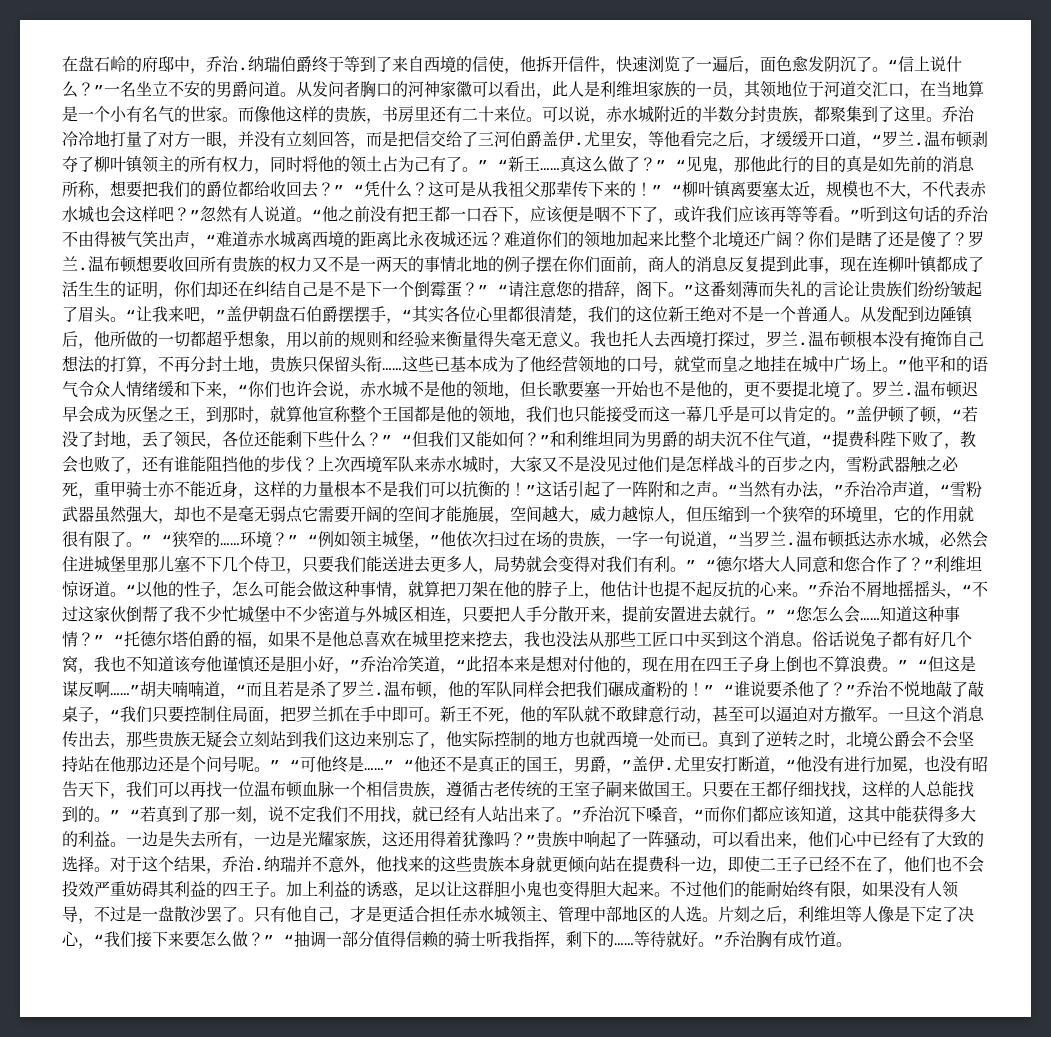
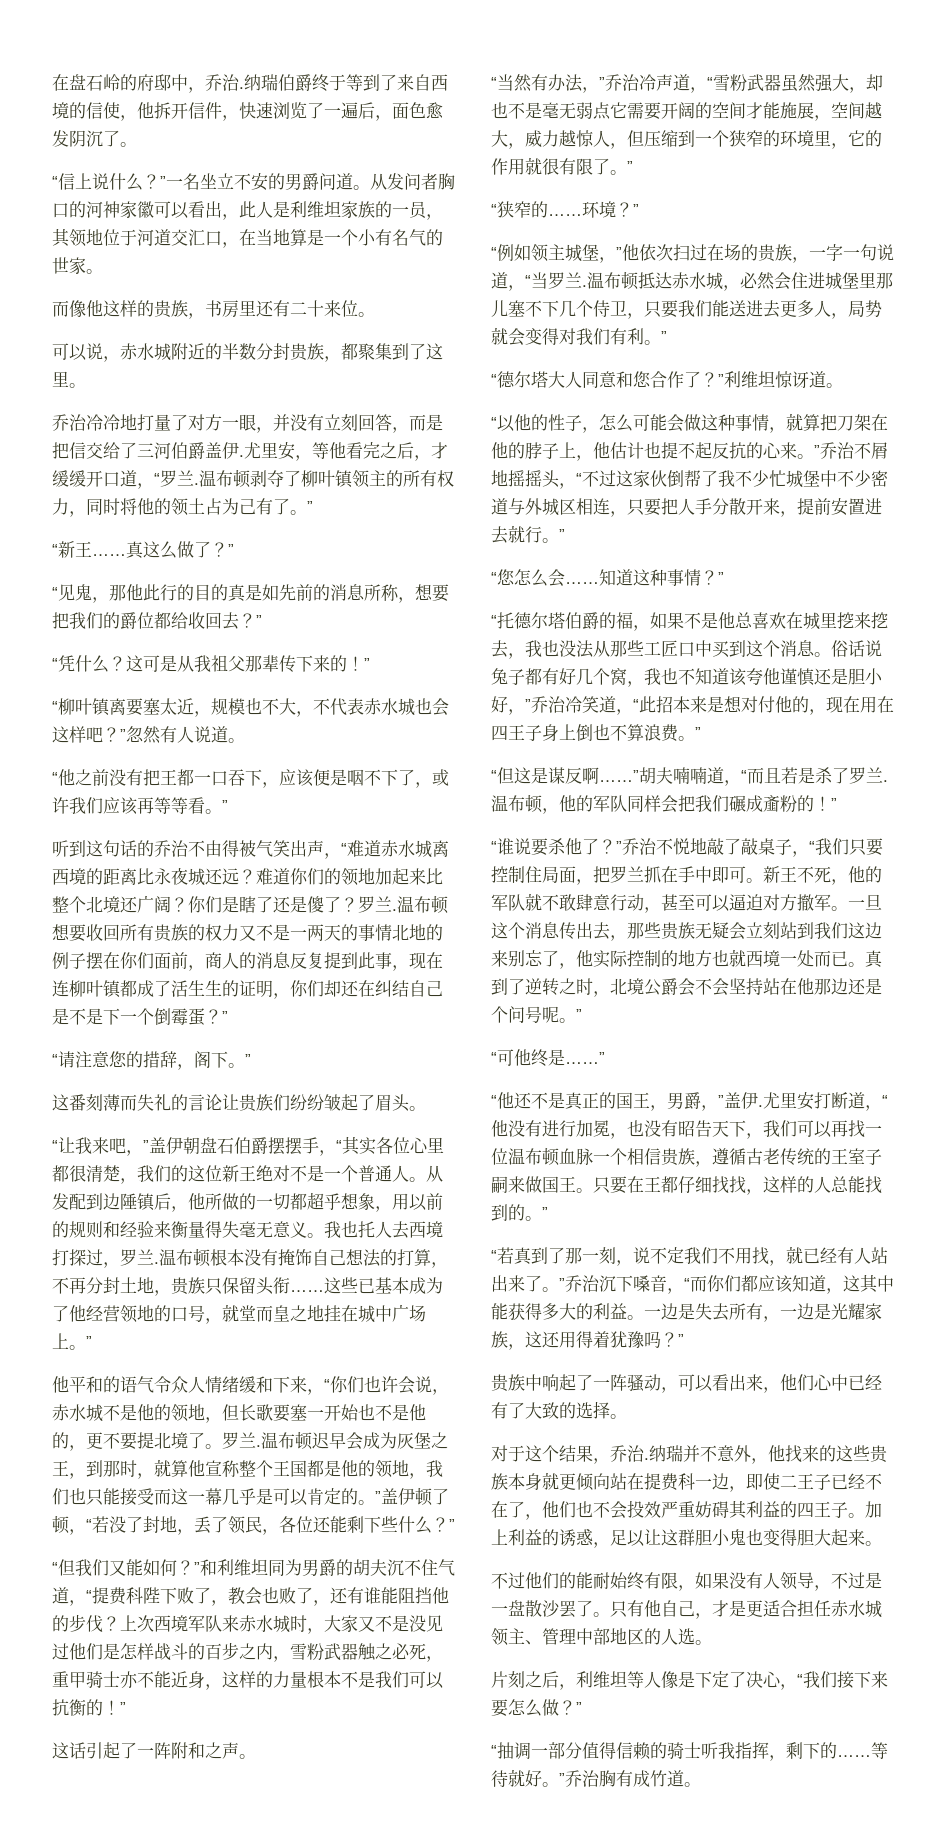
- 纳瑞伯爵终于等到了来自西境的信使，他拆开信件，快速浏览了一遍后，面色愈发阴沉了。“信上说什么？”一名坐立不安的男爵问道。
+ 纳瑞伯爵终于等到了来自西境的信使，他拆开信件，快速浏览了一遍后，面色愈发阴沉了。
+ “信上说什么？”一名坐立不安的男爵问道。
- 从发问者胸口的河神家徽可以看出，此人是利维坦家族的一员，其领地位于河道交汇口，在当地算是一个小有名气的世家。而像他这样的贵族，书房里还有二十来位。可以说，赤水城附近的半数分封贵族，都聚集到了这里。乔治冷冷地打量了对方一眼，并没有立刻回答，而是把信交给了三河伯爵盖伊.
+ 从发问者胸口的河神家徽可以看出，此人是利维坦家族的一员，其领地位于河道交汇口，在当地算是一个小有名气的世家。
+ 而像他这样的贵族，书房里还有二十来位。
+ 可以说，赤水城附近的半数分封贵族，都聚集到了这里。
+ 乔治冷冷地打量了对方一眼，并没有立刻回答，而是把信交给了三河伯爵盖伊.
- 温布顿剥夺了柳叶镇领主的所有权力，同时将他的领土占为己有了。” “新王……
+ 温布顿剥夺了柳叶镇领主的所有权力，同时将他的领土占为己有了。”
+ “新王……
- 真这么做了？” “见鬼，那他此行的目的真是如先前的消息所称，想要把我们的爵位都给收回去？” “凭什么？
+ 真这么做了？”
+ “见鬼，那他此行的目的真是如先前的消息所称，想要把我们的爵位都给收回去？”
+ “凭什么？
- 这可是从我祖父那辈传下来的！” “柳叶镇离要塞太近，规模也不大，不代表赤水城也会这样吧？”忽然有人说道。“他之前没有把王都一口吞下，应该便是咽不下了，或许我们应该再等等看。”听到这句话的乔治不由得被气笑出声，“难道赤水城离西境的距离比永夜城还远？
+ 这可是从我祖父那辈传下来的！”
+ “柳叶镇离要塞太近，规模也不大，不代表赤水城也会这样吧？”忽然有人说道。
+ “他之前没有把王都一口吞下，应该便是咽不下了，或许我们应该再等等看。”
+ 听到这句话的乔治不由得被气笑出声，“难道赤水城离西境的距离比永夜城还远？
- 温布顿想要收回所有贵族的权力又不是一两天的事情北地的例子摆在你们面前，商人的消息反复提到此事，现在连柳叶镇都成了活生生的证明，你们却还在纠结自己是不是下一个倒霉蛋？” “请注意您的措辞，阁下。”这番刻薄而失礼的言论让贵族们纷纷皱起了眉头。“让我来吧，”盖伊朝盘石伯爵摆摆手，“其实各位心里都很清楚，我们的这位新王绝对不是一个普通人。
+ 温布顿想要收回所有贵族的权力又不是一两天的事情北地的例子摆在你们面前，商人的消息反复提到此事，现在连柳叶镇都成了活生生的证明，你们却还在纠结自己是不是下一个倒霉蛋？”
+ “请注意您的措辞，阁下。”
+ 这番刻薄而失礼的言论让贵族们纷纷皱起了眉头。
+ “让我来吧，”盖伊朝盘石伯爵摆摆手，“其实各位心里都很清楚，我们的这位新王绝对不是一个普通人。
- 这些已基本成为了他经营领地的口号，就堂而皇之地挂在城中广场上。”他平和的语气令众人情绪缓和下来，“你们也许会说，赤水城不是他的领地，但长歌要塞一开始也不是他的，更不要提北境了。
+ 这些已基本成为了他经营领地的口号，就堂而皇之地挂在城中广场上。”
+ 他平和的语气令众人情绪缓和下来，“你们也许会说，赤水城不是他的领地，但长歌要塞一开始也不是他的，更不要提北境了。
- 温布顿迟早会成为灰堡之王，到那时，就算他宣称整个王国都是他的领地，我们也只能接受而这一幕几乎是可以肯定的。”盖伊顿了顿，“若没了封地，丢了领民，各位还能剩下些什么？” “但我们又能如何？”和利维坦同为男爵的胡夫沉不住气道，“提费科陛下败了，教会也败了，还有谁能阻挡他的步伐？
+ 温布顿迟早会成为灰堡之王，到那时，就算他宣称整个王国都是他的领地，我们也只能接受而这一幕几乎是可以肯定的。”盖伊顿了顿，“若没了封地，丢了领民，各位还能剩下些什么？”
+ “但我们又能如何？”和利维坦同为男爵的胡夫沉不住气道，“提费科陛下败了，教会也败了，还有谁能阻挡他的步伐？
- 上次西境军队来赤水城时，大家又不是没见过他们是怎样战斗的百步之内，雪粉武器触之必死，重甲骑士亦不能近身，这样的力量根本不是我们可以抗衡的！”这话引起了一阵附和之声。“当然有办法，”乔治冷声道，“雪粉武器虽然强大，却也不是毫无弱点它需要开阔的空间才能施展，空间越大，威力越惊人，但压缩到一个狭窄的环境里，它的作用就很有限了。” “狭窄的……
+ 上次西境军队来赤水城时，大家又不是没见过他们是怎样战斗的百步之内，雪粉武器触之必死，重甲骑士亦不能近身，这样的力量根本不是我们可以抗衡的！”
+ 这话引起了一阵附和之声。
+ “当然有办法，”乔治冷声道，“雪粉武器虽然强大，却也不是毫无弱点它需要开阔的空间才能施展，空间越大，威力越惊人，但压缩到一个狭窄的环境里，它的作用就很有限了。”
+ “狭窄的……
- 环境？” “例如领主城堡，”他依次扫过在场的贵族，一字一句说道，“当罗兰.
+ 环境？”
+ “例如领主城堡，”他依次扫过在场的贵族，一字一句说道，“当罗兰.
- 温布顿抵达赤水城，必然会住进城堡里那儿塞不下几个侍卫，只要我们能送进去更多人，局势就会变得对我们有利。” “德尔塔大人同意和您合作了？”利维坦惊讶道。“以他的性子，怎么可能会做这种事情，就算把刀架在他的脖子上，他估计也提不起反抗的心来。”乔治不屑地摇摇头，“不过这家伙倒帮了我不少忙城堡中不少密道与外城区相连，只要把人手分散开来，提前安置进去就行。” “您怎么会……
+ 温布顿抵达赤水城，必然会住进城堡里那儿塞不下几个侍卫，只要我们能送进去更多人，局势就会变得对我们有利。”
+ “德尔塔大人同意和您合作了？”利维坦惊讶道。
+ “以他的性子，怎么可能会做这种事情，就算把刀架在他的脖子上，他估计也提不起反抗的心来。”乔治不屑地摇摇头，“不过这家伙倒帮了我不少忙城堡中不少密道与外城区相连，只要把人手分散开来，提前安置进去就行。”
+ “您怎么会……
- 知道这种事情？” “托德尔塔伯爵的福，如果不是他总喜欢在城里挖来挖去，我也没法从那些工匠口中买到这个消息。
+ 知道这种事情？”
+ “托德尔塔伯爵的福，如果不是他总喜欢在城里挖来挖去，我也没法从那些工匠口中买到这个消息。
- 俗话说兔子都有好几个窝，我也不知道该夸他谨慎还是胆小好，”乔治冷笑道，“此招本来是想对付他的，现在用在四王子身上倒也不算浪费。” “但这是谋反啊……”
+ 俗话说兔子都有好几个窝，我也不知道该夸他谨慎还是胆小好，”乔治冷笑道，“此招本来是想对付他的，现在用在四王子身上倒也不算浪费。”
+ “但这是谋反啊……”
- 温布顿，他的军队同样会把我们碾成齑粉的！” “谁说要杀他了？”乔治不悦地敲了敲桌子，“我们只要控制住局面，把罗兰抓在手中即可。
+ 温布顿，他的军队同样会把我们碾成齑粉的！”
+ “谁说要杀他了？”乔治不悦地敲了敲桌子，“我们只要控制住局面，把罗兰抓在手中即可。
- 真到了逆转之时，北境公爵会不会坚持站在他那边还是个问号呢。” “可他终是……” “他还不是真正的国王，男爵，”盖伊.
+ 真到了逆转之时，北境公爵会不会坚持站在他那边还是个问号呢。”
+ “可他终是……”
+ “他还不是真正的国王，男爵，”盖伊.
- 只要在王都仔细找找，这样的人总能找到的。” “若真到了那一刻，说不定我们不用找，就已经有人站出来了。”乔治沉下嗓音，“而你们都应该知道，这其中能获得多大的利益。
+ 只要在王都仔细找找，这样的人总能找到的。”
+ “若真到了那一刻，说不定我们不用找，就已经有人站出来了。”乔治沉下嗓音，“而你们都应该知道，这其中能获得多大的利益。
- 一边是失去所有，一边是光耀家族，这还用得着犹豫吗？”贵族中响起了一阵骚动，可以看出来，他们心中已经有了大致的选择。对于这个结果，乔治.
+ 一边是失去所有，一边是光耀家族，这还用得着犹豫吗？”
+ 贵族中响起了一阵骚动，可以看出来，他们心中已经有了大致的选择。
+ 对于这个结果，乔治.
- 加上利益的诱惑，足以让这群胆小鬼也变得胆大起来。不过他们的能耐始终有限，如果没有人领导，不过是一盘散沙罢了。
+ 加上利益的诱惑，足以让这群胆小鬼也变得胆大起来。
+ 不过他们的能耐始终有限，如果没有人领导，不过是一盘散沙罢了。
- 只有他自己，才是更适合担任赤水城领主、管理中部地区的人选。片刻之后，利维坦等人像是下定了决心，“我们接下来要怎么做？” “抽调一部分值得信赖的骑士听我指挥，剩下的……
+ 只有他自己，才是更适合担任赤水城领主、管理中部地区的人选。
+ 片刻之后，利维坦等人像是下定了决心，“我们接下来要怎么做？”
+ “抽调一部分值得信赖的骑士听我指挥，剩下的……

